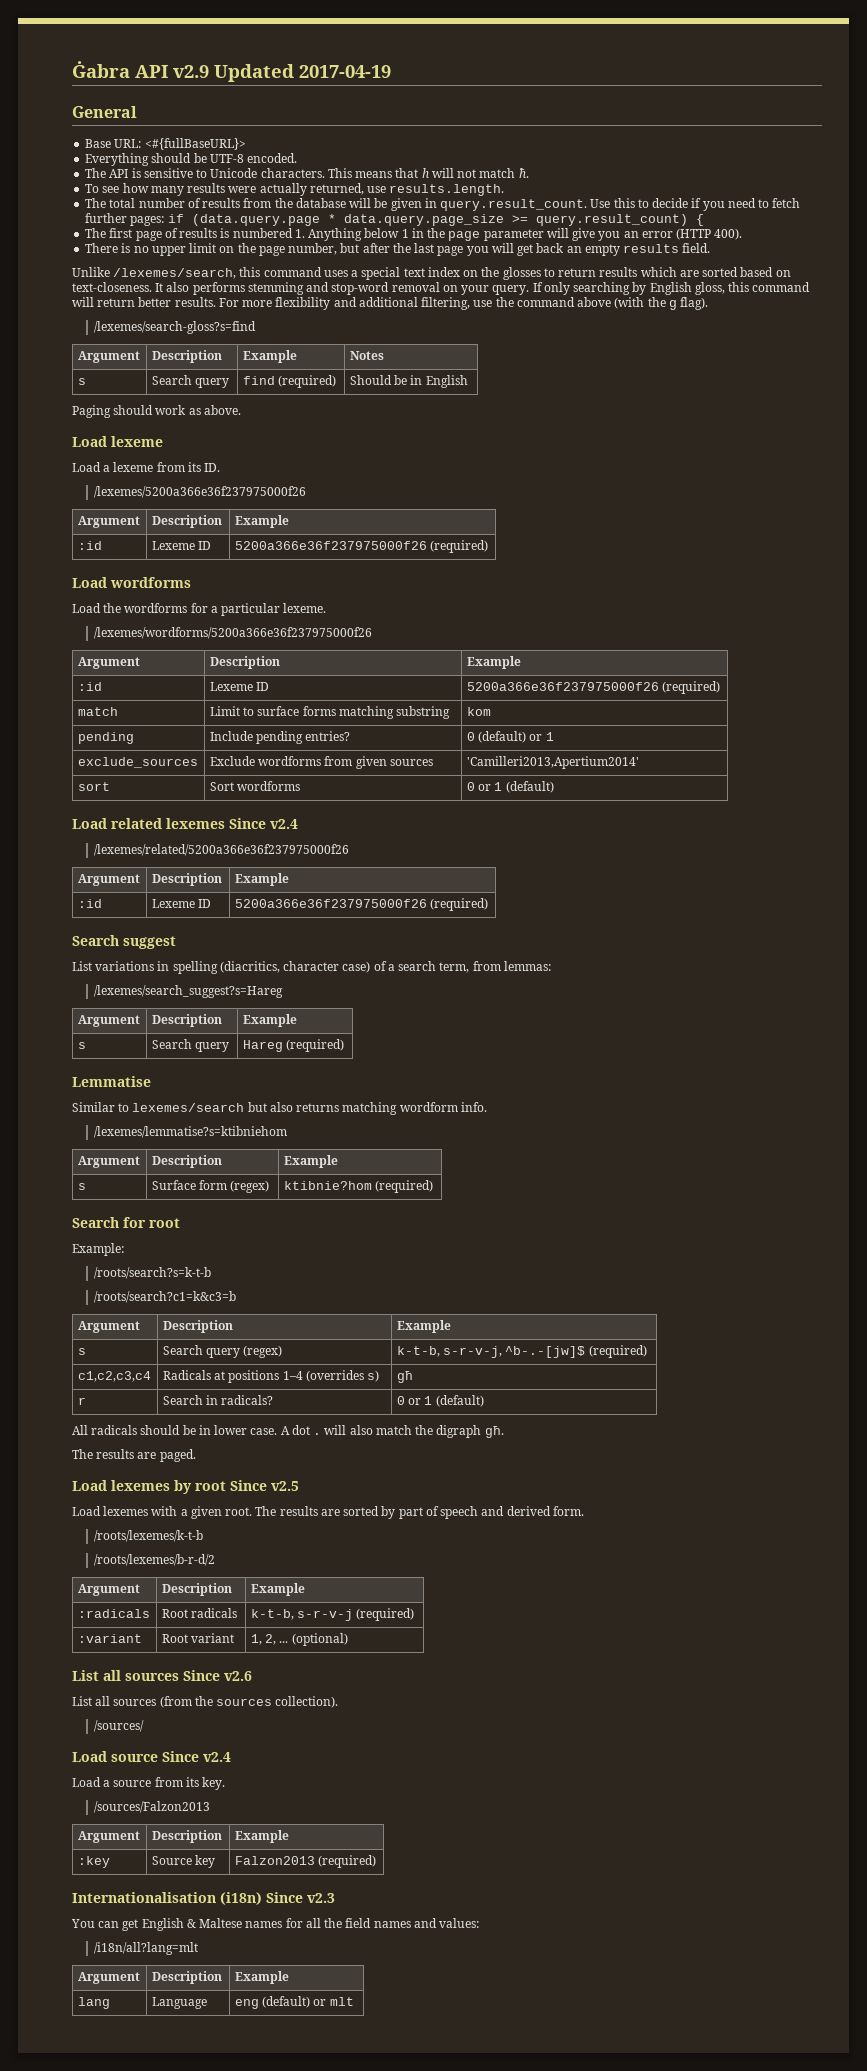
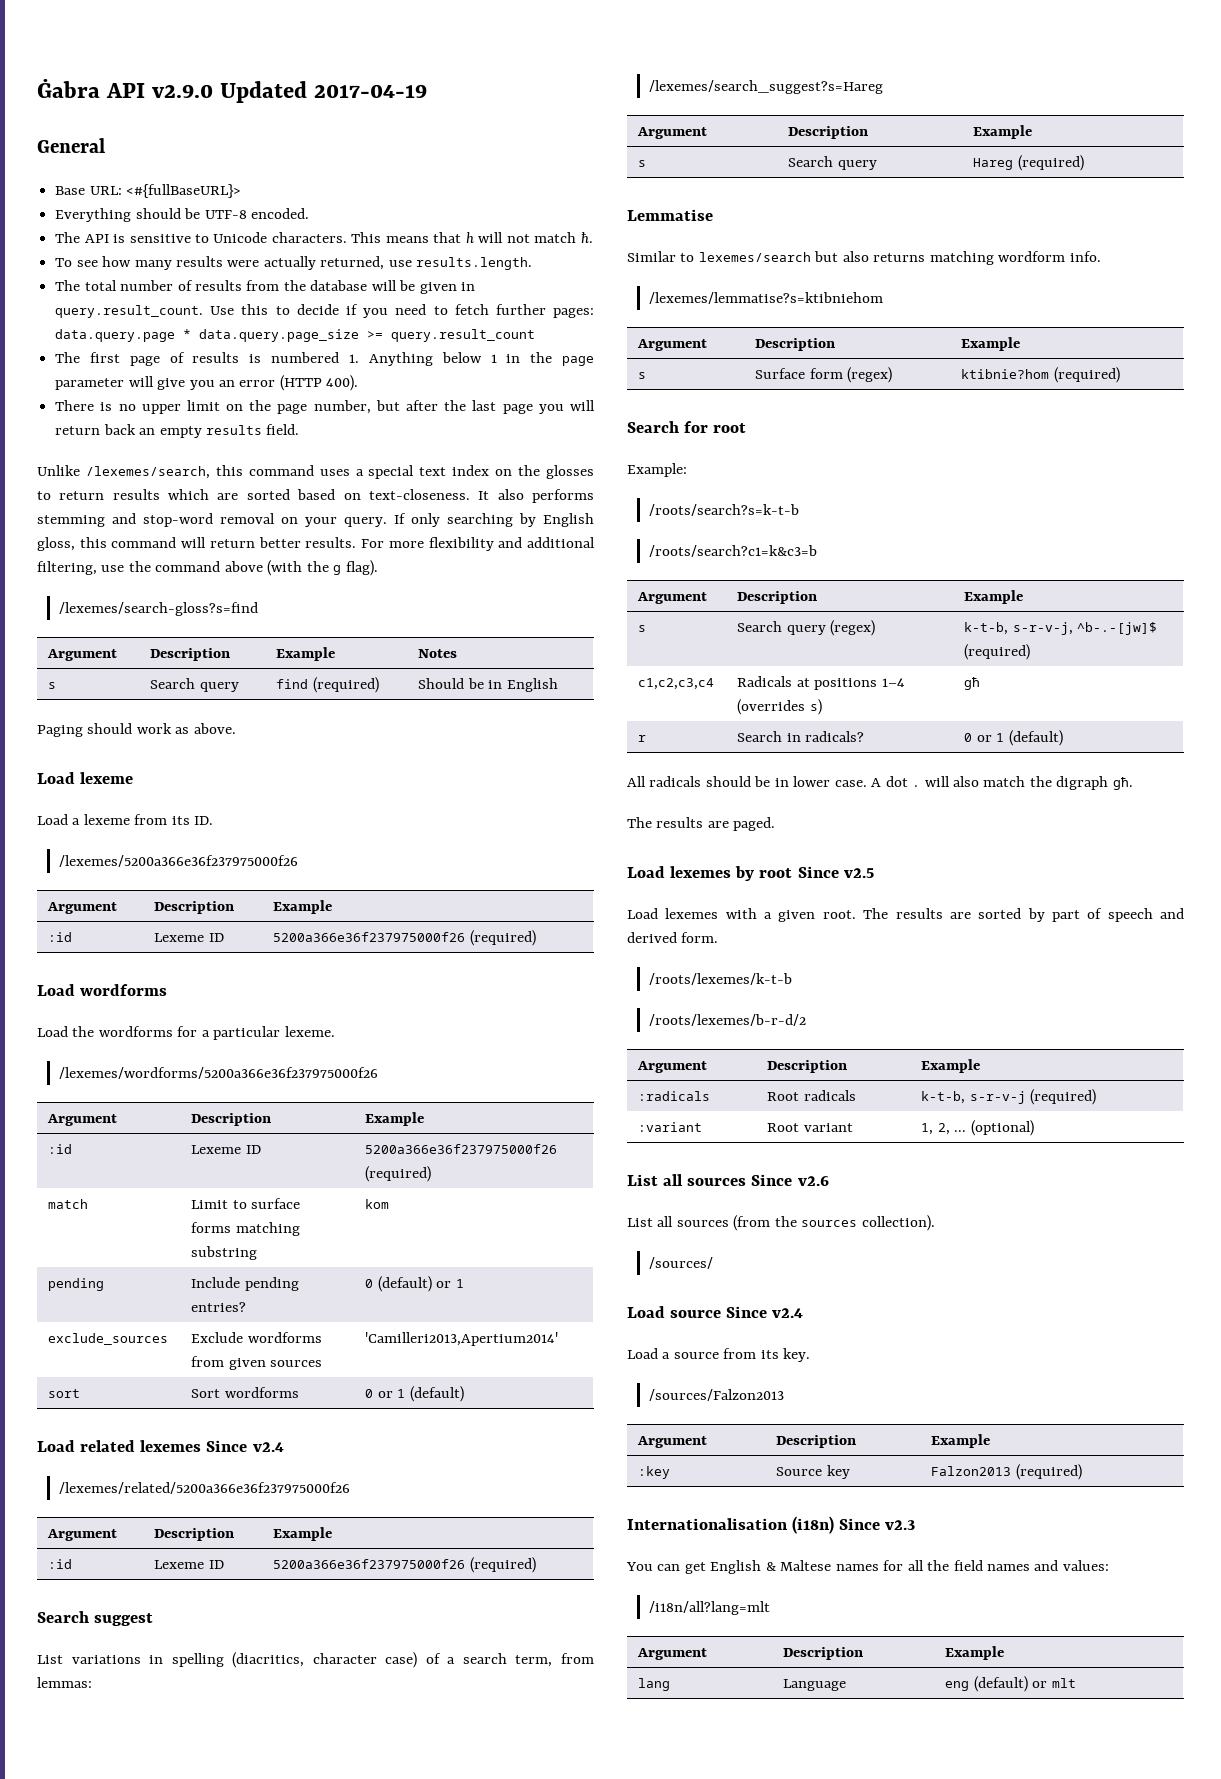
- Ġabra API v2.9 Updated 2017-04-19
+ Ġabra API v2.9.0 Updated 2017-04-19
- The total number of results from the database will be given in query.result_count. Use this to decide if you need to fetch further pages: if (data.query.page * data.query.page_size >= query.result_count) {
+ The total number of results from the database will be given in query.result_count. Use this to decide if you need to fetch further pages: data.query.page * data.query.page_size >= query.result_count
- There is no upper limit on the page number, but after the last page you will get back an empty results field.
+ There is no upper limit on the page number, but after the last page you will return back an empty results field.

